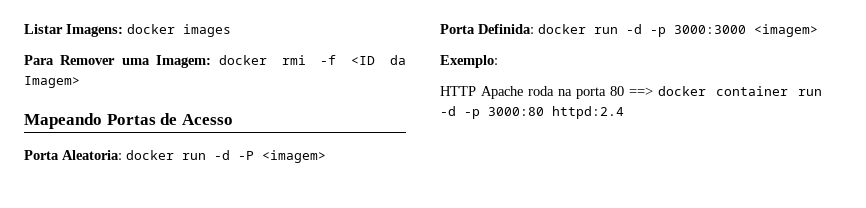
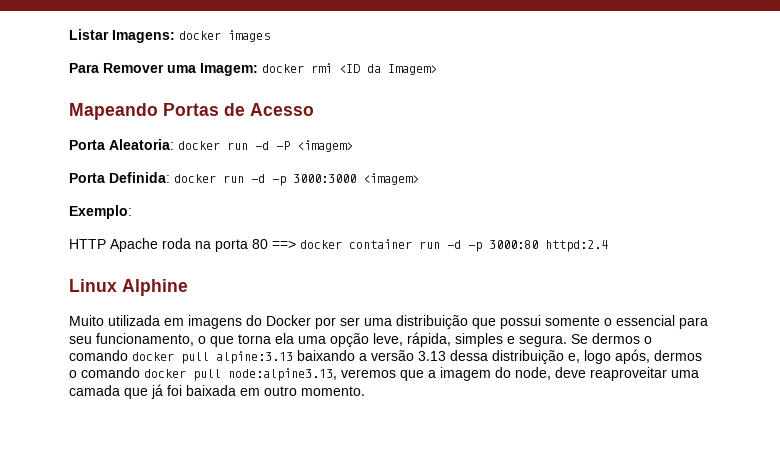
- Para Remover uma Imagem: docker rmi -f <ID da Imagem>
+ Para Remover uma Imagem: docker rmi <ID da Imagem>
+ Linux Alphine
+ Muito utilizada em imagens do Docker por ser uma distribuição que possui somente o essencial para seu funcionamento, o que torna ela uma opção leve, rápida, simples e segura. Se dermos o comando docker pull alpine:3.13 baixando a versão 3.13 dessa distribuição e, logo após, dermos o comando docker pull node:alpine3.13, veremos que a imagem do node, deve reaproveitar uma camada que já foi baixada em outro momento.

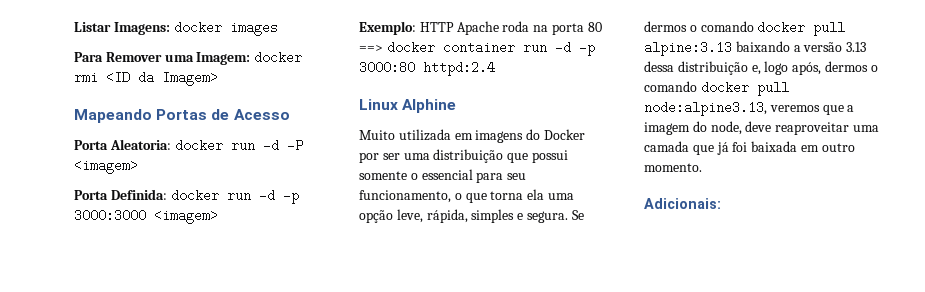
- Exemplo:
- HTTP Apache roda na porta 80 ==> docker container run -d -p 3000:80 httpd:2.4
+ Exemplo: HTTP Apache roda na porta 80 ==> docker container run -d -p 3000:80 httpd:2.4
+ Adicionais:

